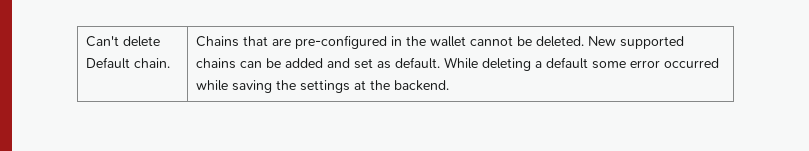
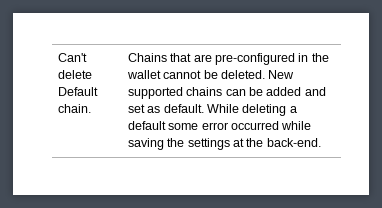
- Can't delete Default chain. | Chains that are pre-configured in the wallet cannot be deleted. New supported chains can be added and set as default. While deleting a default some error occurred while saving the settings at the backend.
+ Can't delete Default chain. | Chains that are pre-configured in the wallet cannot be deleted. New supported chains can be added and set as default. While deleting a default some error occurred while saving the settings at the back-end.

